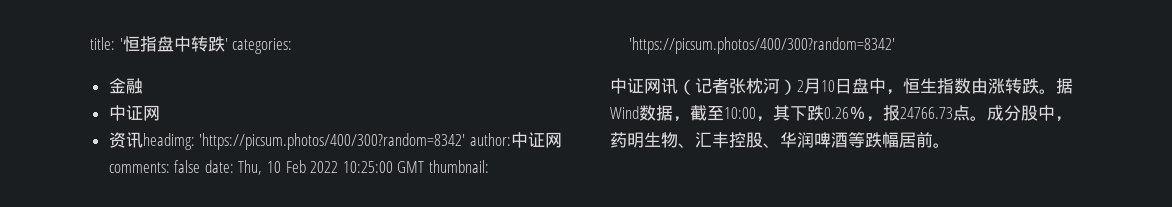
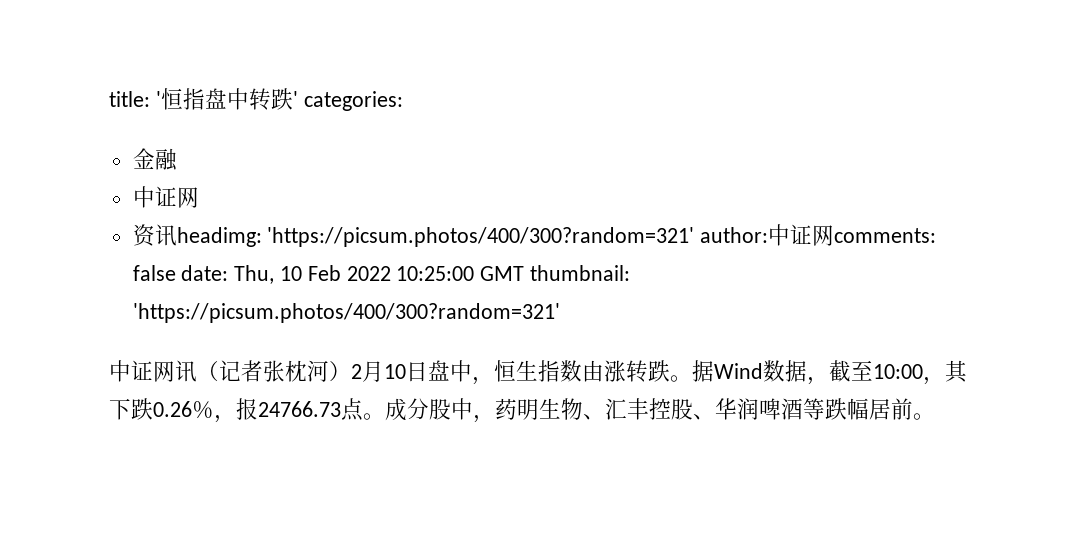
- 资讯headimg: 'https://picsum.photos/400/300?random=8342' author:中证网comments: false date: Thu, 10 Feb 2022 10:25:00 GMT thumbnail: 'https://picsum.photos/400/300?random=8342'
+ 资讯headimg: 'https://picsum.photos/400/300?random=321' author:中证网comments: false date: Thu, 10 Feb 2022 10:25:00 GMT thumbnail: 'https://picsum.photos/400/300?random=321'

